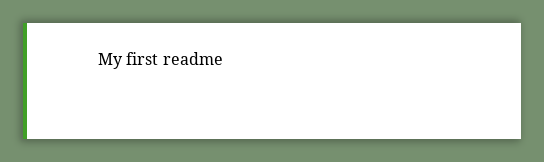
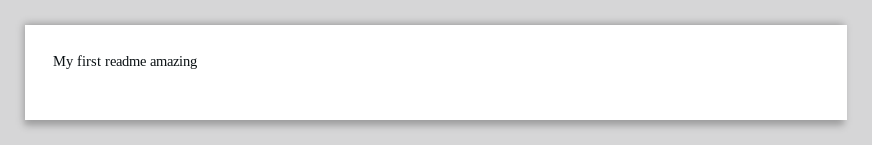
- My first readme
+ My first readme amazing

